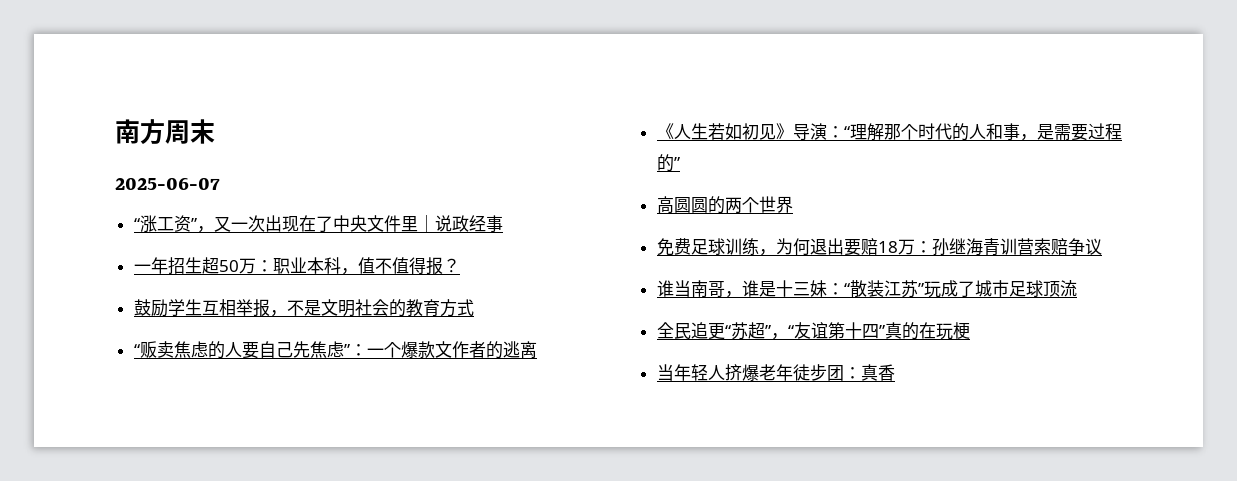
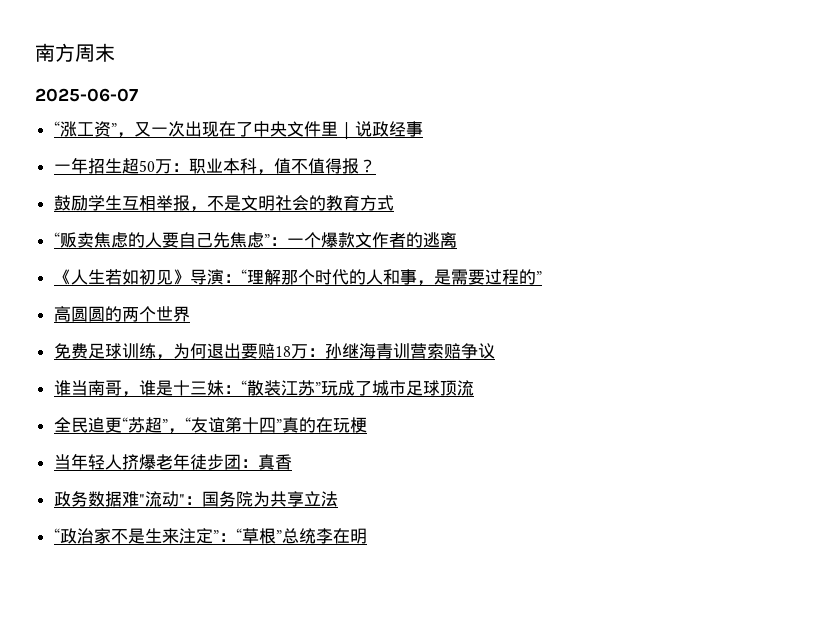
+ 政务数据难"流动"：国务院为共享立法
+ “政治家不是生来注定”：“草根”总统李在明

